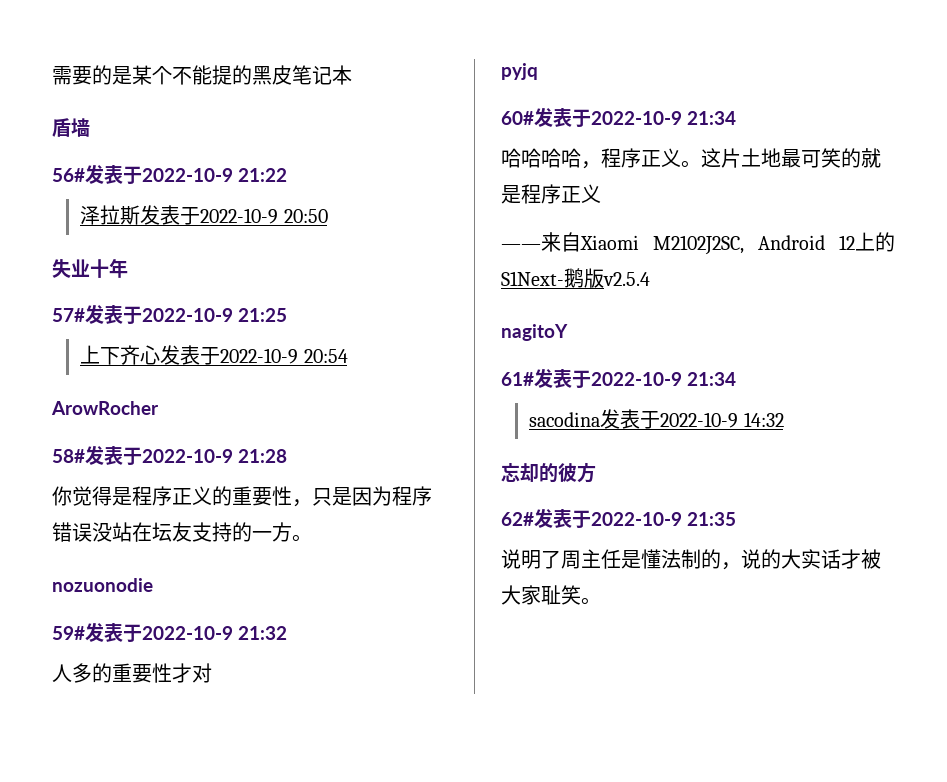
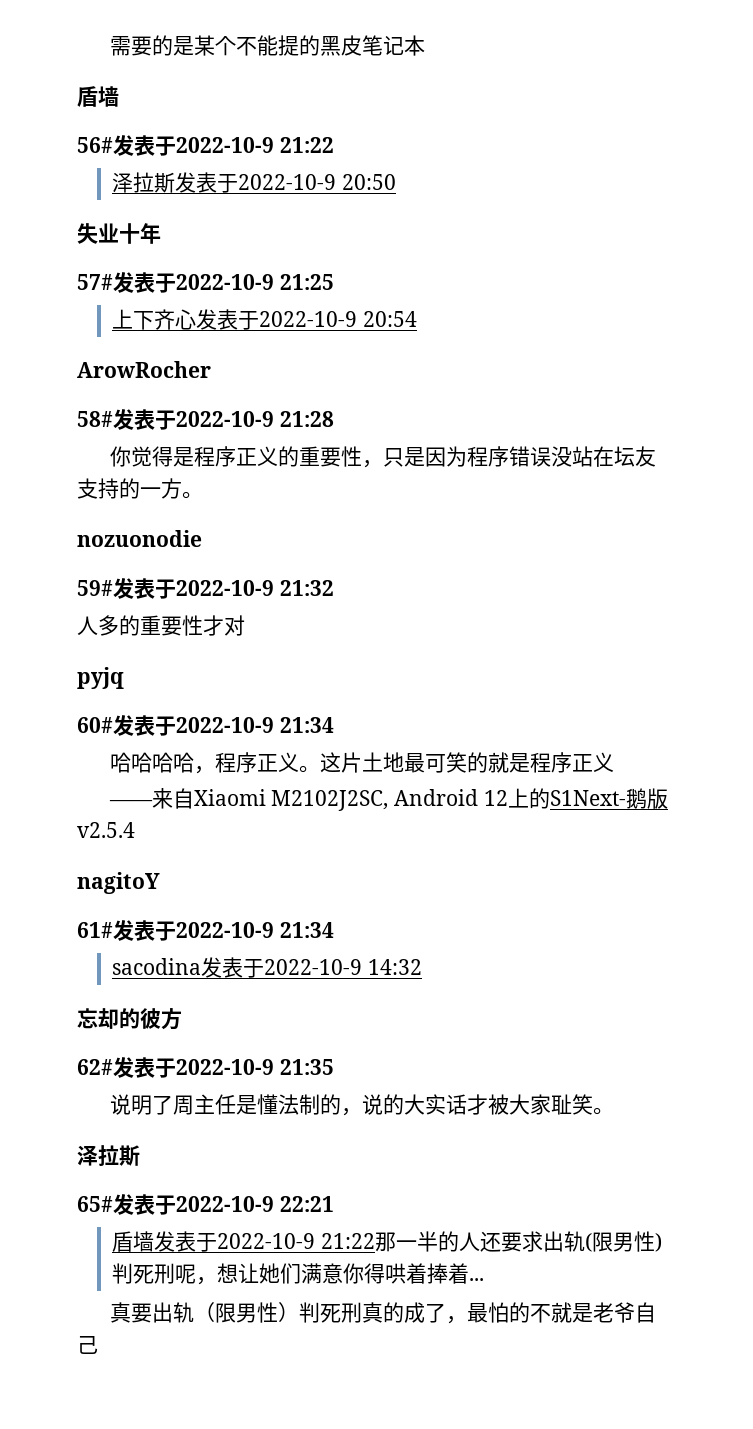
  说明了周主任是懂法制的，说的大实话才被大家耻笑。
+ 泽拉斯
+ 65#发表于2022-10-9 22:21
+ 盾墙发表于2022-10-9 21:22那一半的人还要求出轨(限男性)判死刑呢，想让她们满意你得哄着捧着...
+ 真要出轨（限男性）判死刑真的成了，最怕的不就是老爷自己

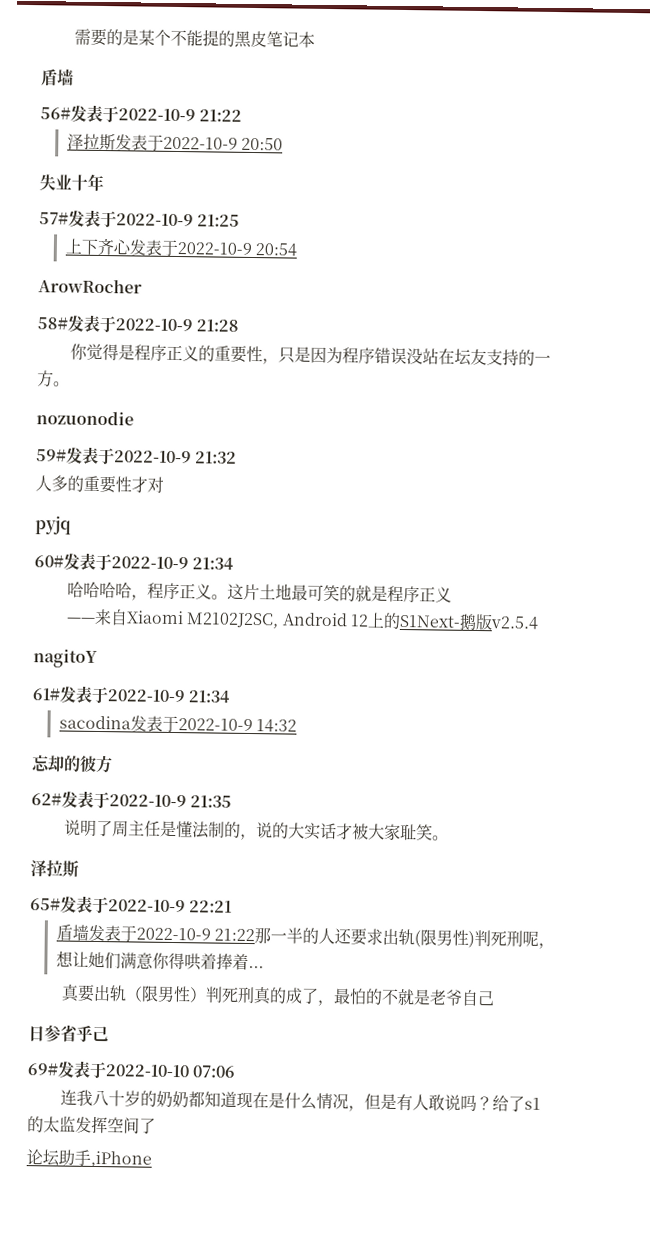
+ 日参省乎己
+ 69#发表于2022-10-10 07:06
+ 连我八十岁的奶奶都知道现在是什么情况，但是有人敢说吗？给了s1的太监发挥空间了
+ 论坛助手,iPhone

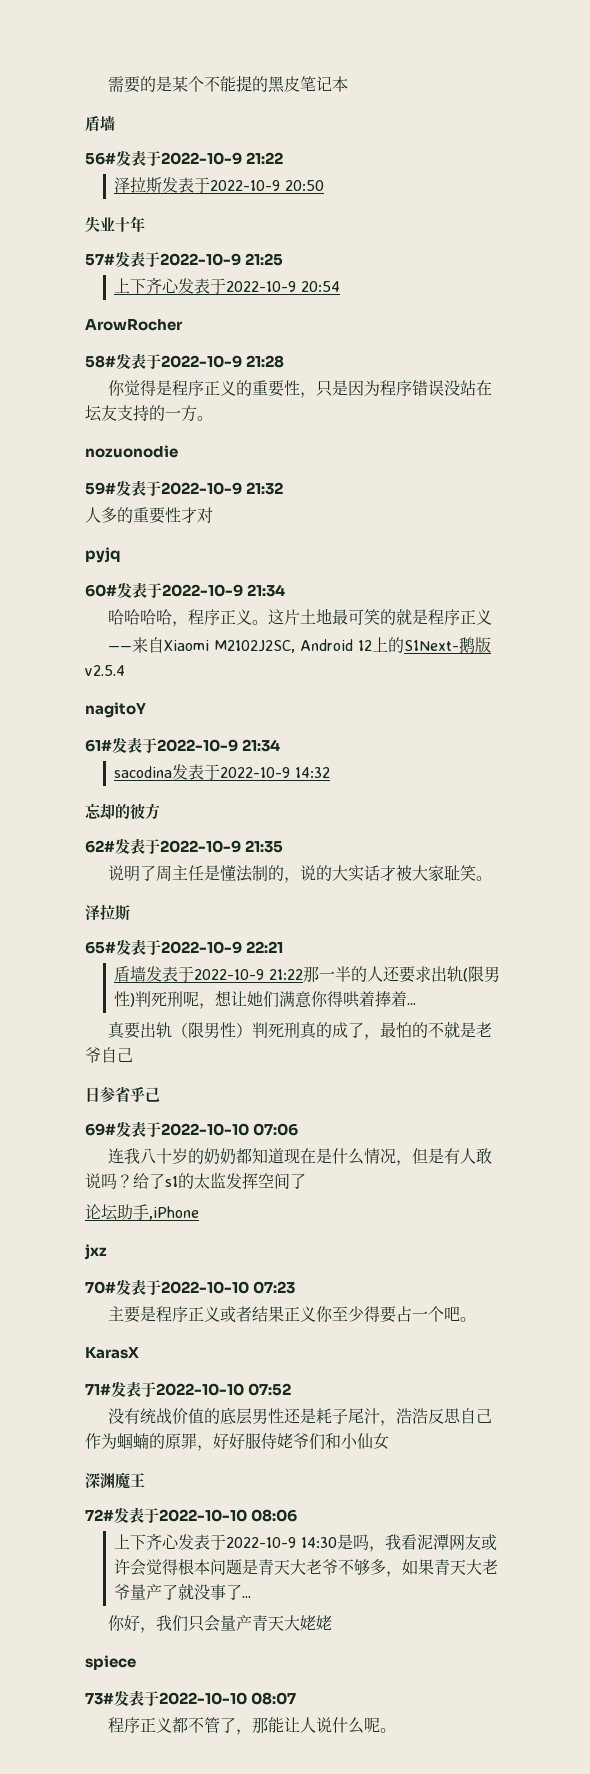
+ jxz
+ 70#发表于2022-10-10 07:23
+ 主要是程序正义或者结果正义你至少得要占一个吧。
+ KarasX
+ 71#发表于2022-10-10 07:52
+ 没有统战价值的底层男性还是耗子尾汁，浩浩反思自己作为蝈蝻的原罪，好好服侍姥爷们和小仙女
+ 深渊魔王
+ 72#发表于2022-10-10 08:06
+ 上下齐心发表于2022-10-9 14:30是吗，我看泥潭网友或许会觉得根本问题是青天大老爷不够多，如果青天大老爷量产了就没事了...
+ 你好，我们只会量产青天大姥姥
+ spiece
+ 73#发表于2022-10-10 08:07
+ 程序正义都不管了，那能让人说什么呢。

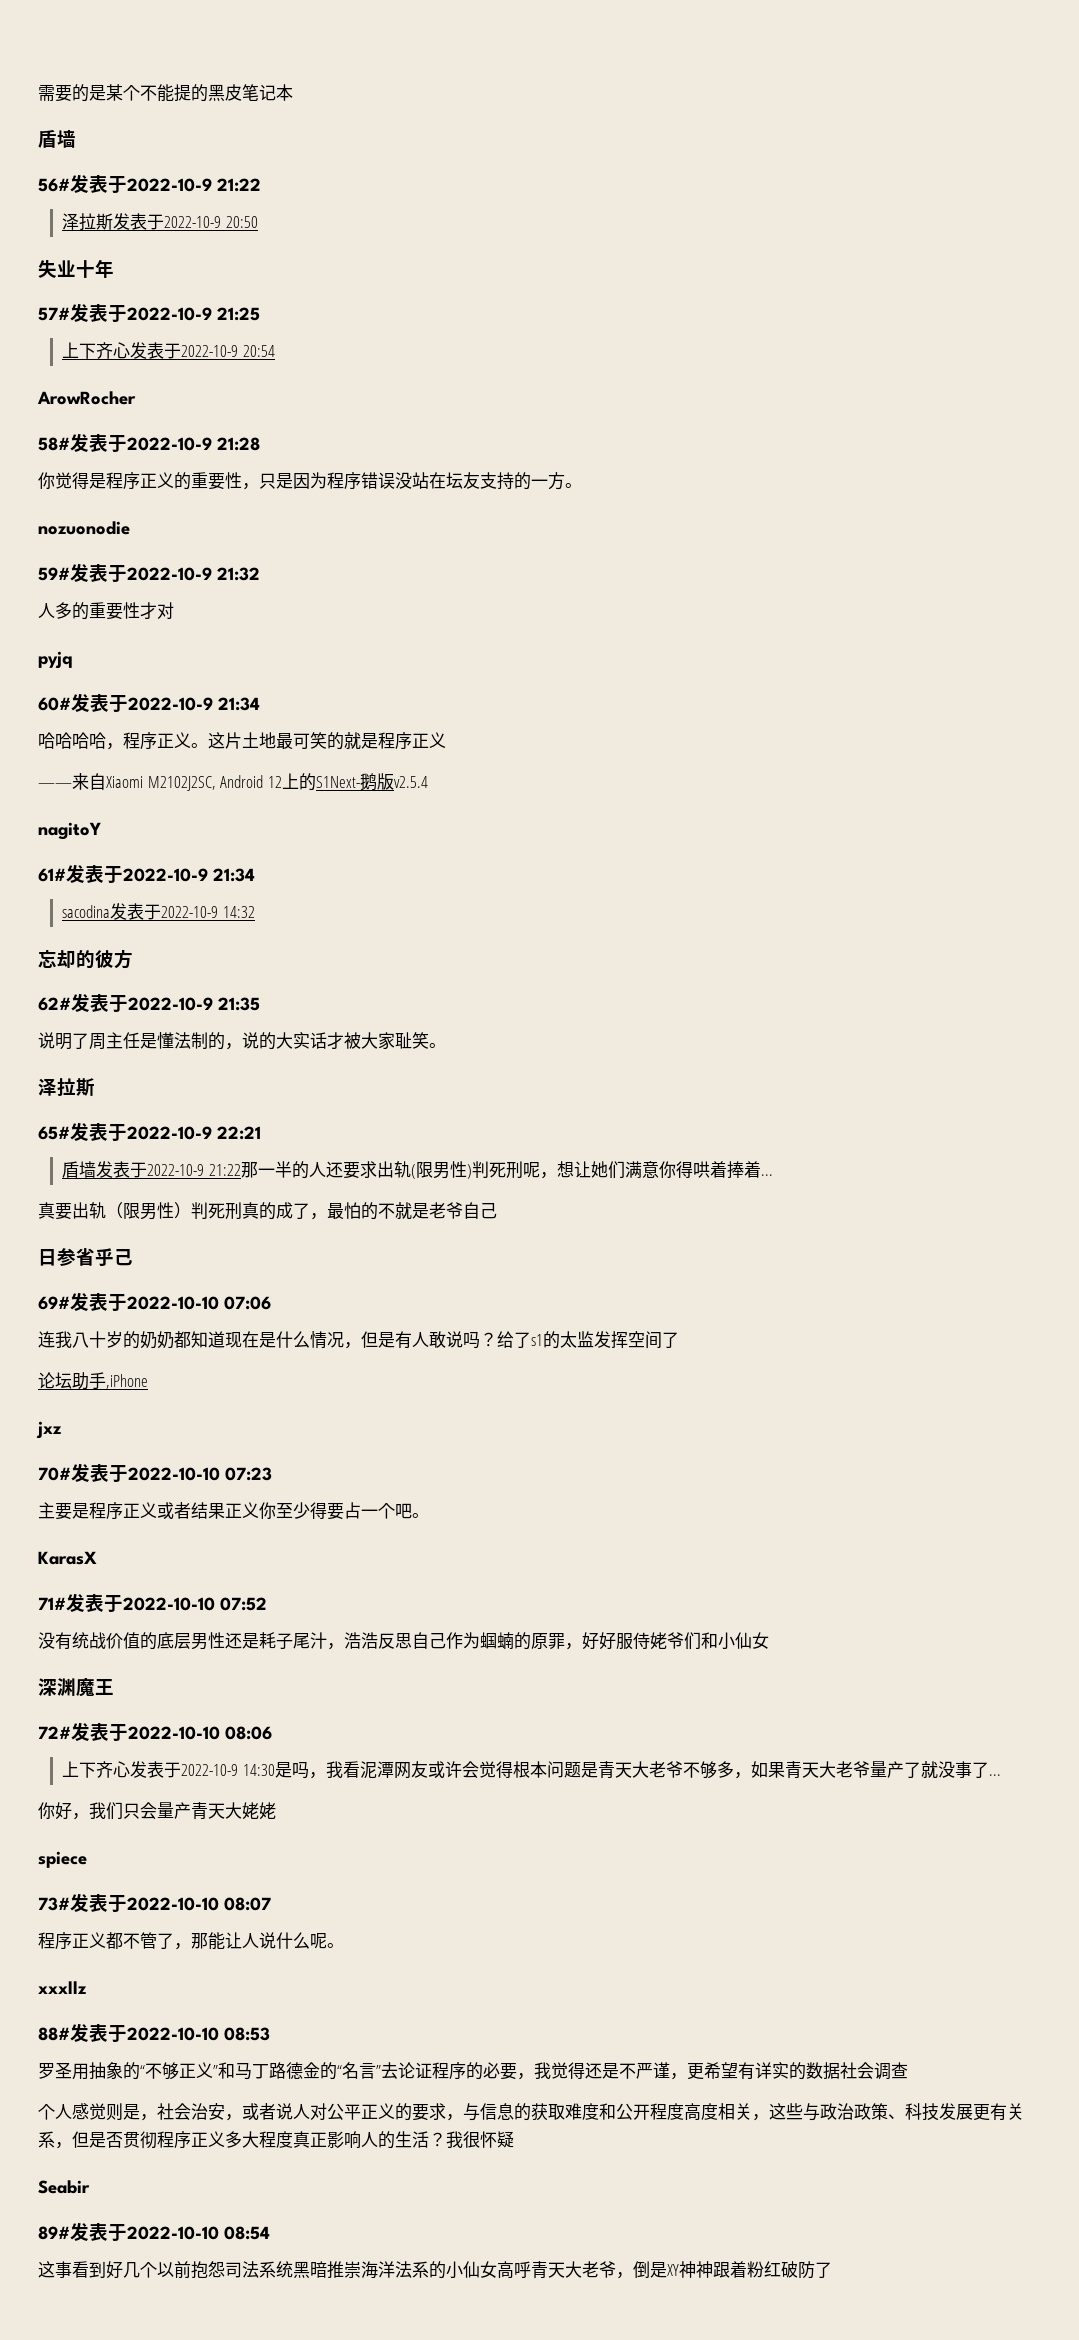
+ xxxllz
+ 88#发表于2022-10-10 08:53
+ 罗圣用抽象的“不够正义”和马丁路德金的“名言”去论证程序的必要，我觉得还是不严谨，更希望有详实的数据社会调查
+ 个人感觉则是，社会治安，或者说人对公平正义的要求，与信息的获取难度和公开程度高度相关，这些与政治政策、科技发展更有关系，但是否贯彻程序正义多大程度真正影响人的生活？我很怀疑
+ Seabir
+ 89#发表于2022-10-10 08:54
+ 这事看到好几个以前抱怨司法系统黑暗推崇海洋法系的小仙女高呼青天大老爷，倒是XY神神跟着粉红破防了

